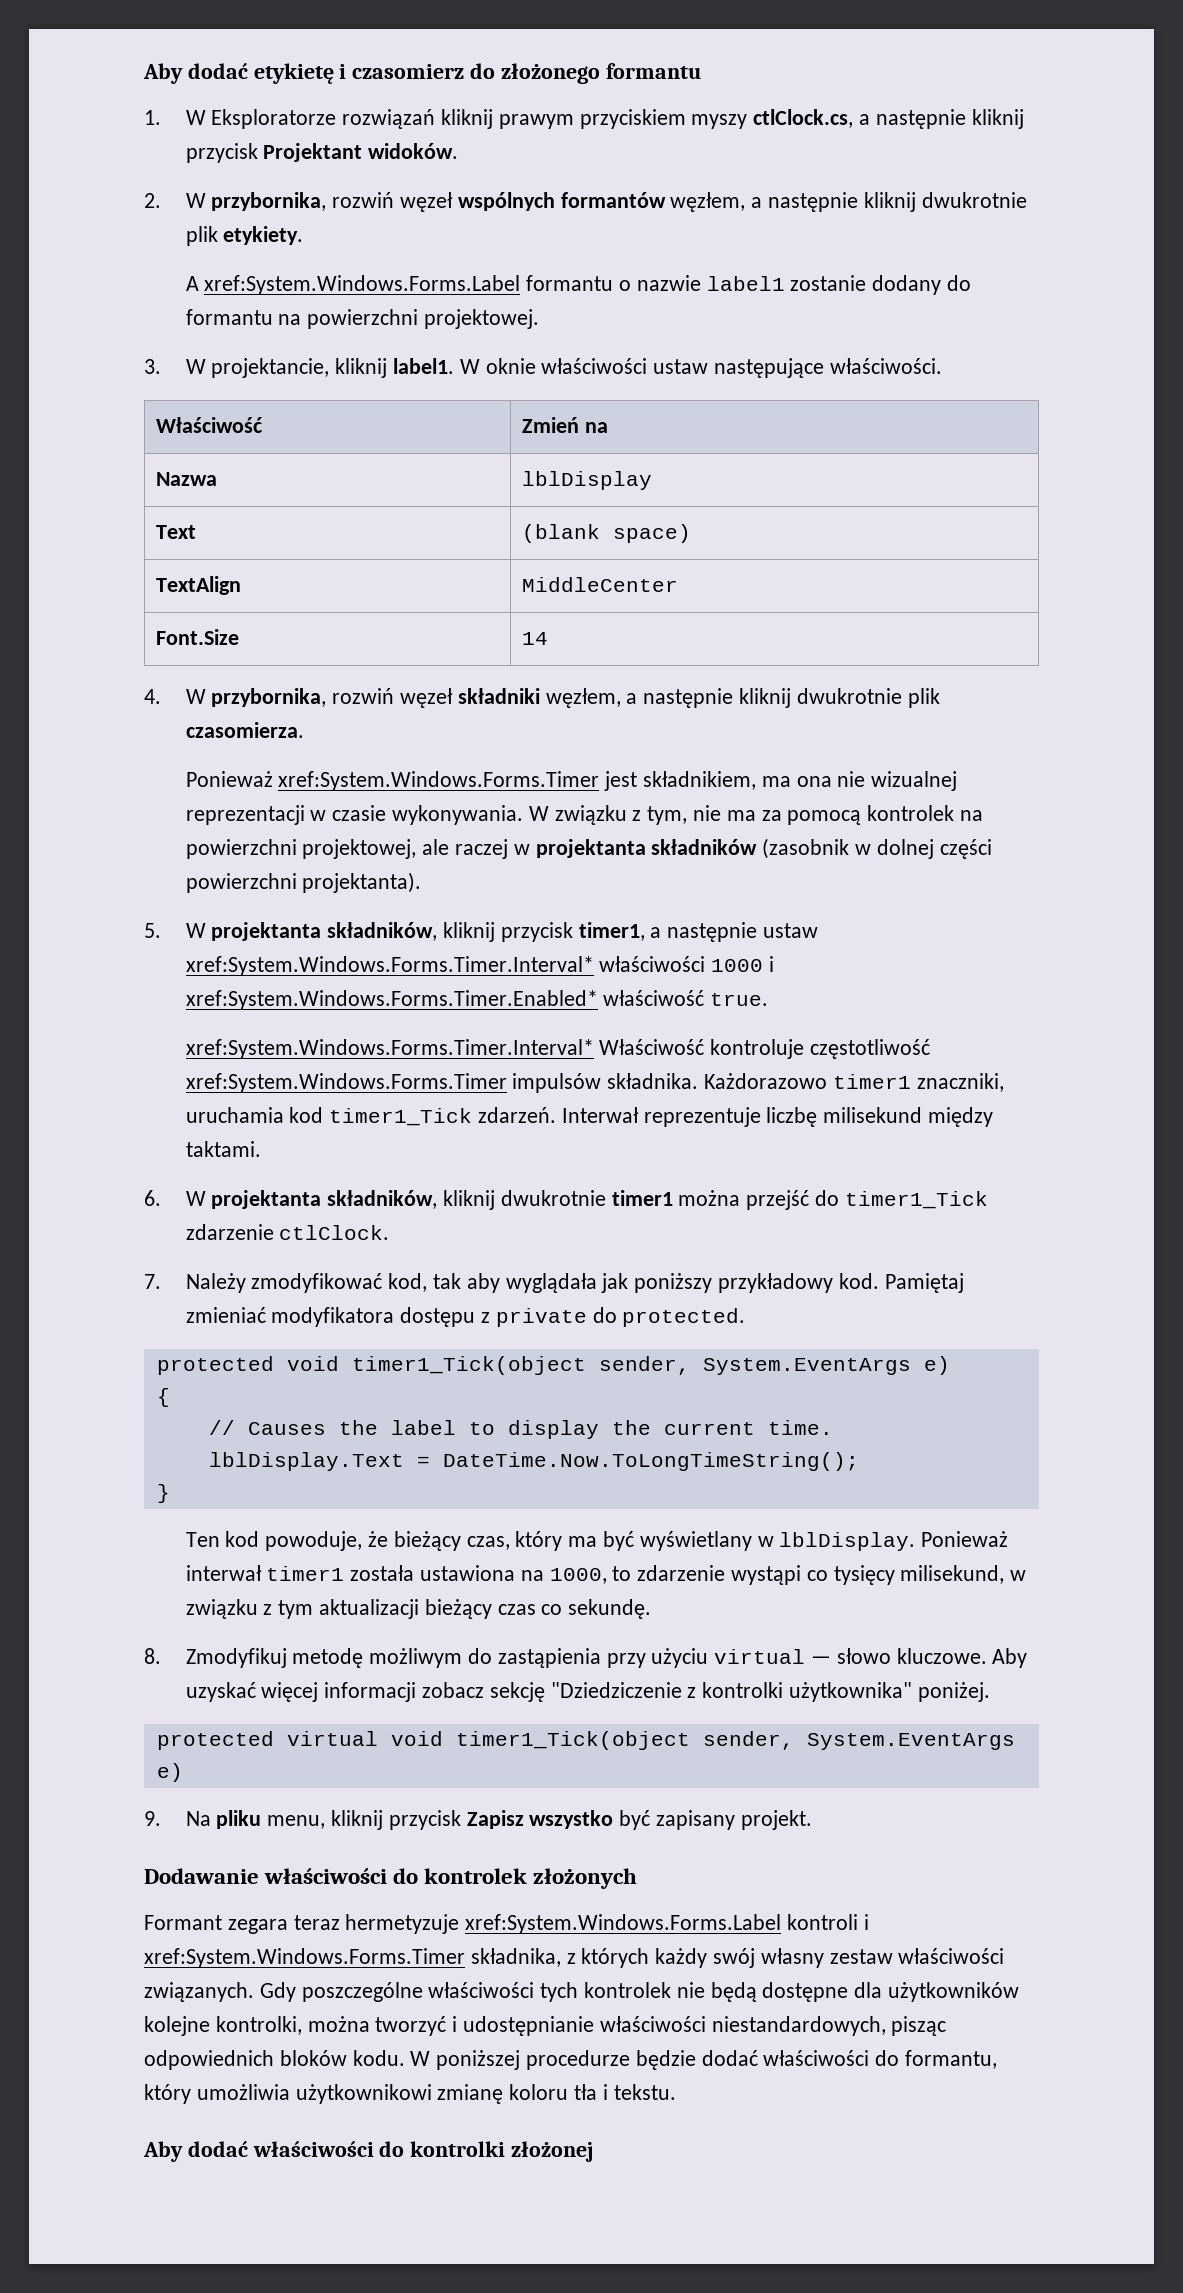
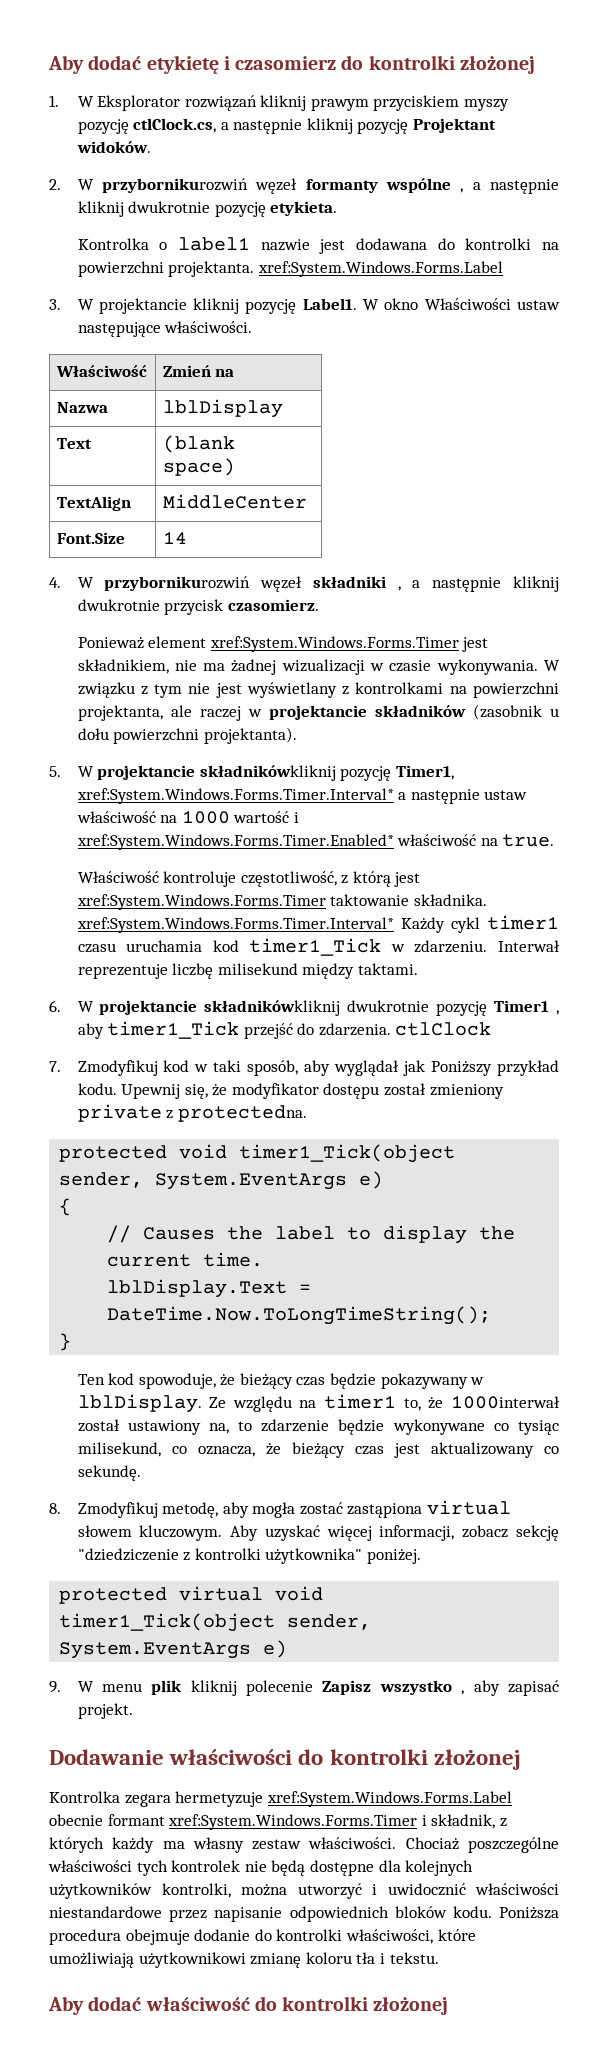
- Aby dodać etykietę i czasomierz do złożonego formantu
+ Aby dodać etykietę i czasomierz do kontrolki złożonej
- 1. W Eksploratorze rozwiązań kliknij prawym przyciskiem myszy ctlClock.cs, a następnie kliknij przycisk Projektant widoków.
+ 1. W Eksplorator rozwiązań kliknij prawym przyciskiem myszy pozycję ctlClock.cs, a następnie kliknij pozycję Projektant widoków.
- 2. W przybornika, rozwiń węzeł wspólnych formantów węzłem, a następnie kliknij dwukrotnie plik etykiety.
- A xref:System.Windows.Forms.Label formantu o nazwie label1 zostanie dodany do formantu na powierzchni projektowej.
- 3. W projektancie, kliknij label1. W oknie właściwości ustaw następujące właściwości.
+ 2. W przybornikurozwiń węzeł formanty wspólne , a następnie kliknij dwukrotnie pozycję etykieta.
+ Kontrolka o label1 nazwie jest dodawana do kontrolki na powierzchni projektanta. xref:System.Windows.Forms.Label
+ 3. W projektancie kliknij pozycję Label1. W okno Właściwości ustaw następujące właściwości.
- 4. W przybornika, rozwiń węzeł składniki węzłem, a następnie kliknij dwukrotnie plik czasomierza.
- Ponieważ xref:System.Windows.Forms.Timer jest składnikiem, ma ona nie wizualnej reprezentacji w czasie wykonywania.
+ 4. W przybornikurozwiń węzeł składniki , a następnie kliknij dwukrotnie przycisk czasomierz.
+ Ponieważ element xref:System.Windows.Forms.Timer jest składnikiem, nie ma żadnej wizualizacji w czasie wykonywania.
- W związku z tym, nie ma za pomocą kontrolek na powierzchni projektowej, ale raczej w projektanta składników (zasobnik w dolnej części powierzchni projektanta).
+ W związku z tym nie jest wyświetlany z kontrolkami na powierzchni projektanta, ale raczej w projektancie składników (zasobnik u dołu powierzchni projektanta).
- 5. W projektanta składników, kliknij przycisk timer1, a następnie ustaw xref:System.Windows.Forms.Timer.Interval* właściwości 1000 i xref:System.Windows.Forms.Timer.Enabled* właściwość true.
+ 5. W projektancie składnikówkliknij pozycję Timer1, xref:System.Windows.Forms.Timer.Interval* a następnie ustaw właściwość na 1000 wartość i xref:System.Windows.Forms.Timer.Enabled* właściwość na true.
- xref:System.Windows.Forms.Timer.Interval* Właściwość kontroluje częstotliwość xref:System.Windows.Forms.Timer impulsów składnika. Każdorazowo timer1 znaczniki, uruchamia kod timer1_Tick zdarzeń.
+ Właściwość kontroluje częstotliwość, z którą jest xref:System.Windows.Forms.Timer taktowanie składnika. xref:System.Windows.Forms.Timer.Interval* Każdy cykl timer1 czasu uruchamia kod timer1_Tick w zdarzeniu.
- 6. W projektanta składników, kliknij dwukrotnie timer1 można przejść do timer1_Tick zdarzenie ctlClock.
- 7. Należy zmodyfikować kod, tak aby wyglądała jak poniższy przykładowy kod. Pamiętaj zmieniać modyfikatora dostępu z private do protected.
+ 6. W projektancie składnikówkliknij dwukrotnie pozycję Timer1 , aby timer1_Tick przejść do zdarzenia. ctlClock
+ 7. Zmodyfikuj kod w taki sposób, aby wyglądał jak Poniższy przykład kodu. Upewnij się, że modyfikator dostępu został zmieniony private z protectedna.
- Ten kod powoduje, że bieżący czas, który ma być wyświetlany w lblDisplay. Ponieważ interwał timer1 została ustawiona na 1000, to zdarzenie wystąpi co tysięcy milisekund, w związku z tym aktualizacji bieżący czas co sekundę.
- 8. Zmodyfikuj metodę możliwym do zastąpienia przy użyciu virtual — słowo kluczowe.
+ Ten kod spowoduje, że bieżący czas będzie pokazywany w lblDisplay. Ze względu na timer1 to, że 1000interwał został ustawiony na, to zdarzenie będzie wykonywane co tysiąc milisekund, co oznacza, że bieżący czas jest aktualizowany co sekundę.
+ 8. Zmodyfikuj metodę, aby mogła zostać zastąpiona virtual słowem kluczowym.
- Aby uzyskać więcej informacji zobacz sekcję "Dziedziczenie z kontrolki użytkownika" poniżej.
+ Aby uzyskać więcej informacji, zobacz sekcję "dziedziczenie z kontrolki użytkownika" poniżej.
- 9. Na pliku menu, kliknij przycisk Zapisz wszystko być zapisany projekt.
- Dodawanie właściwości do kontrolek złożonych
- Formant zegara teraz hermetyzuje xref:System.Windows.Forms.Label kontroli i xref:System.Windows.Forms.Timer składnika, z których każdy swój własny zestaw właściwości związanych. Gdy poszczególne właściwości tych kontrolek nie będą dostępne dla użytkowników kolejne kontrolki, można tworzyć i udostępnianie właściwości niestandardowych, pisząc odpowiednich bloków kodu. W poniższej procedurze będzie dodać właściwości do formantu, który umożliwia użytkownikowi zmianę koloru tła i tekstu.
+ 9. W menu plik kliknij polecenie Zapisz wszystko , aby zapisać projekt.
+ Dodawanie właściwości do kontrolki złożonej
+ Kontrolka zegara hermetyzuje xref:System.Windows.Forms.Label obecnie formant xref:System.Windows.Forms.Timer i składnik, z których każdy ma własny zestaw właściwości. Chociaż poszczególne właściwości tych kontrolek nie będą dostępne dla kolejnych użytkowników kontrolki, można utworzyć i uwidocznić właściwości niestandardowe przez napisanie odpowiednich bloków kodu. Poniższa procedura obejmuje dodanie do kontrolki właściwości, które umożliwiają użytkownikowi zmianę koloru tła i tekstu.
- Aby dodać właściwości do kontrolki złożonej
+ Aby dodać właściwość do kontrolki złożonej

